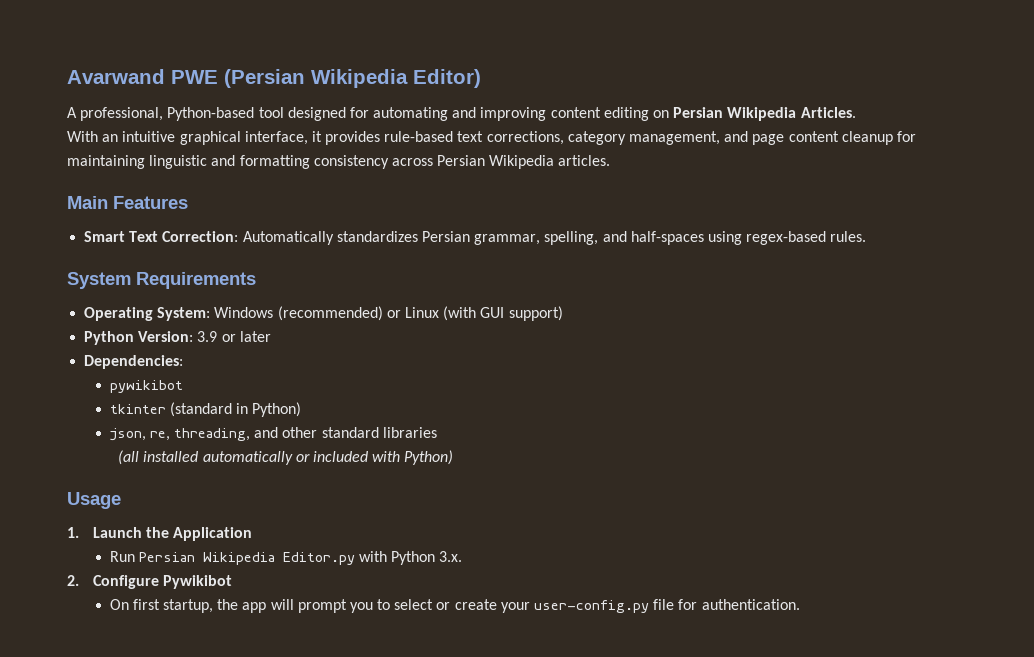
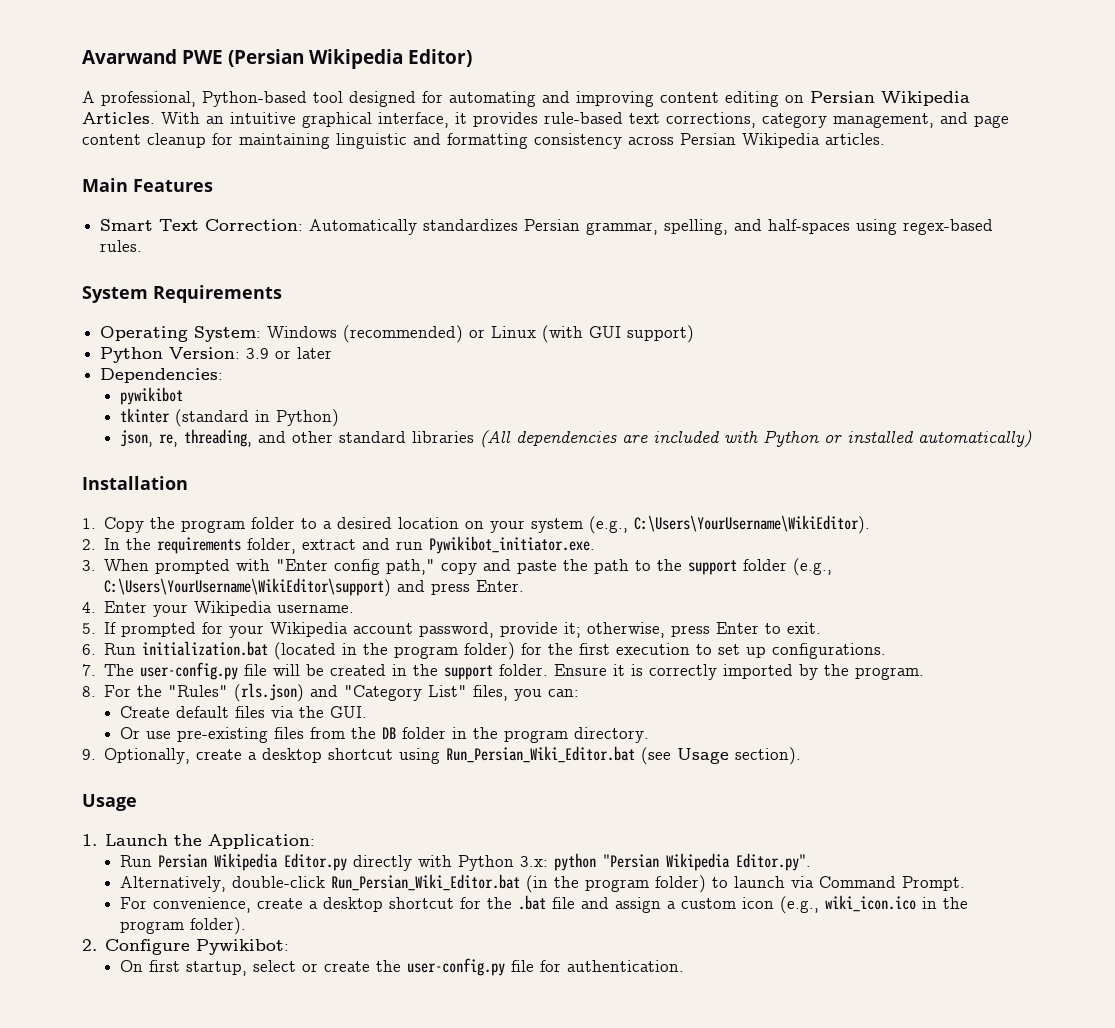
- A professional, Python-based tool designed for automating and improving content editing on Persian Wikipedia Articles.
- With an intuitive graphical interface, it provides rule-based text corrections, category management, and page content cleanup for maintaining linguistic and formatting consistency across Persian Wikipedia articles.
+ A professional, Python-based tool designed for automating and improving content editing on Persian Wikipedia Articles. With an intuitive graphical interface, it provides rule-based text corrections, category management, and page content cleanup for maintaining linguistic and formatting consistency across Persian Wikipedia articles.
- json, re, threading, and other standard libraries
- (all installed automatically or included with Python)
+ json, re, threading, and other standard libraries (All dependencies are included with Python or installed automatically)
+ Installation
+ 1. Copy the program folder to a desired location on your system (e.g., C:\Users\YourUsername\WikiEditor).
+ 2. In the requirements folder, extract and run Pywikibot_initiator.exe.
+ 3. When prompted with "Enter config path," copy and paste the path to the support folder (e.g., C:\Users\YourUsername\WikiEditor\support) and press Enter.
+ 4. Enter your Wikipedia username.
+ 5. If prompted for your Wikipedia account password, provide it; otherwise, press Enter to exit.
+ 6. Run initialization.bat (located in the program folder) for the first execution to set up configurations.
+ 7. The user-config.py file will be created in the support folder. Ensure it is correctly imported by the program.
+ 8. For the "Rules" (rls.json) and "Category List" files, you can:
+ Create default files via the GUI.
+ Or use pre-existing files from the DB folder in the program directory.
+ 9. Optionally, create a desktop shortcut using Run_Persian_Wiki_Editor.bat (see Usage section).
- 1. Launch the Application
+ 1. Launch the Application:
- Run Persian Wikipedia Editor.py with Python 3.x.
+ Run Persian Wikipedia Editor.py directly with Python 3.x: python "Persian Wikipedia Editor.py".
+ Alternatively, double-click Run_Persian_Wiki_Editor.bat (in the program folder) to launch via Command Prompt.
+ For convenience, create a desktop shortcut for the .bat file and assign a custom icon (e.g., wiki_icon.ico in the program folder).
- 2. Configure Pywikibot
+ 2. Configure Pywikibot:
- On first startup, the app will prompt you to select or create your user-config.py file for authentication.
+ On first startup, select or create the user-config.py file for authentication.

